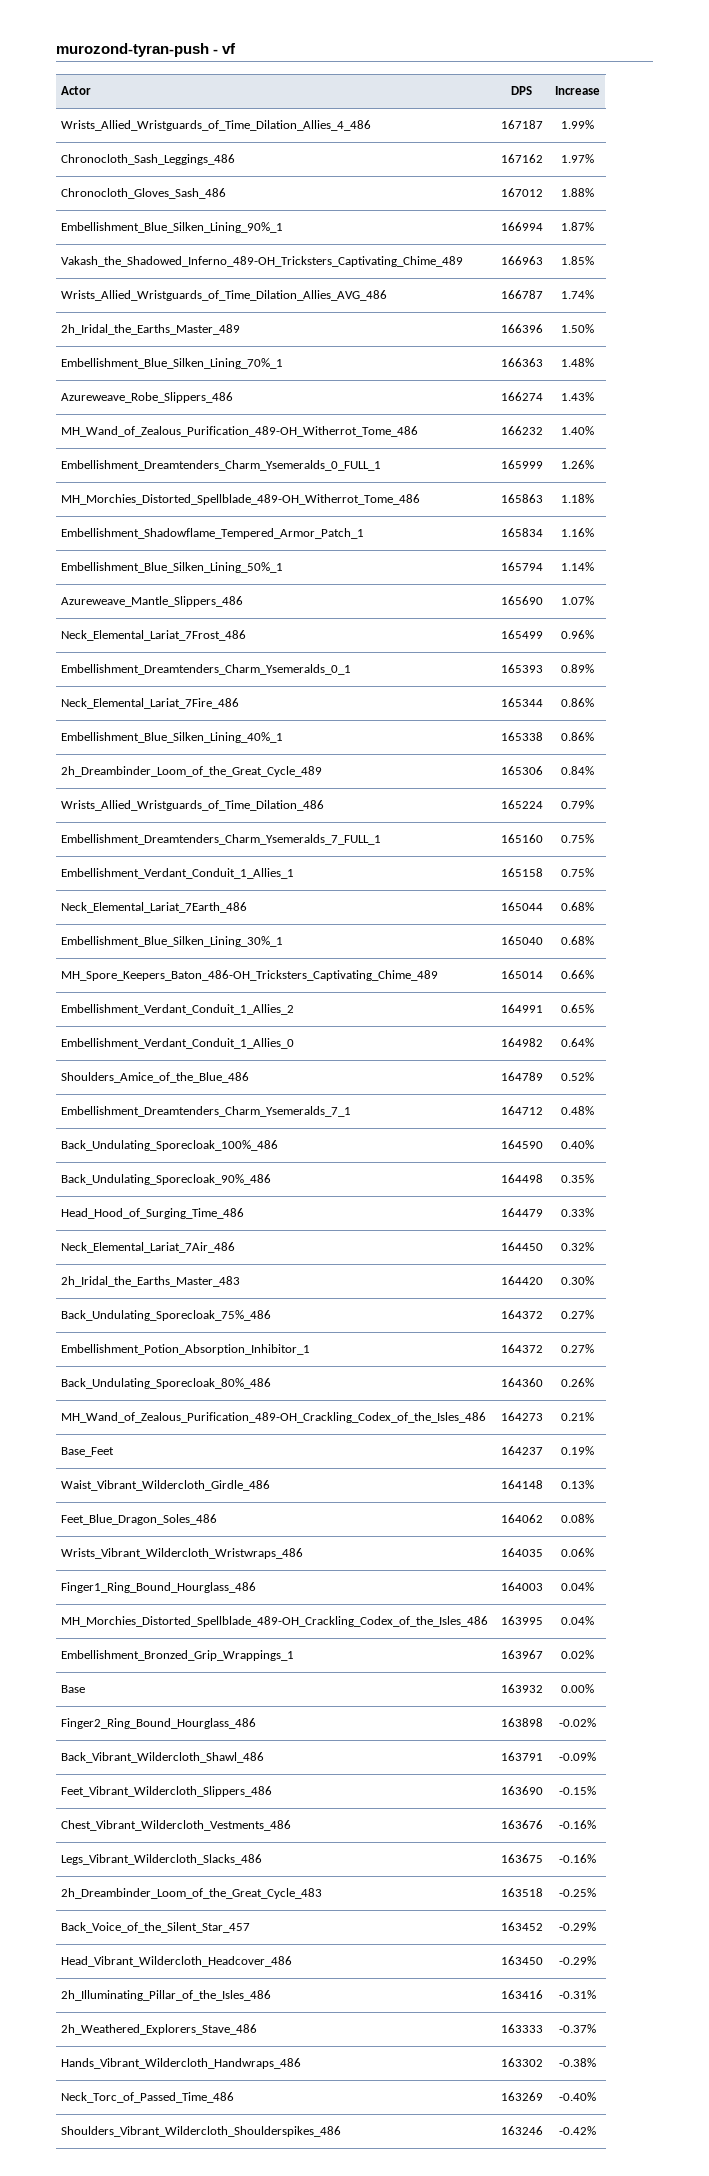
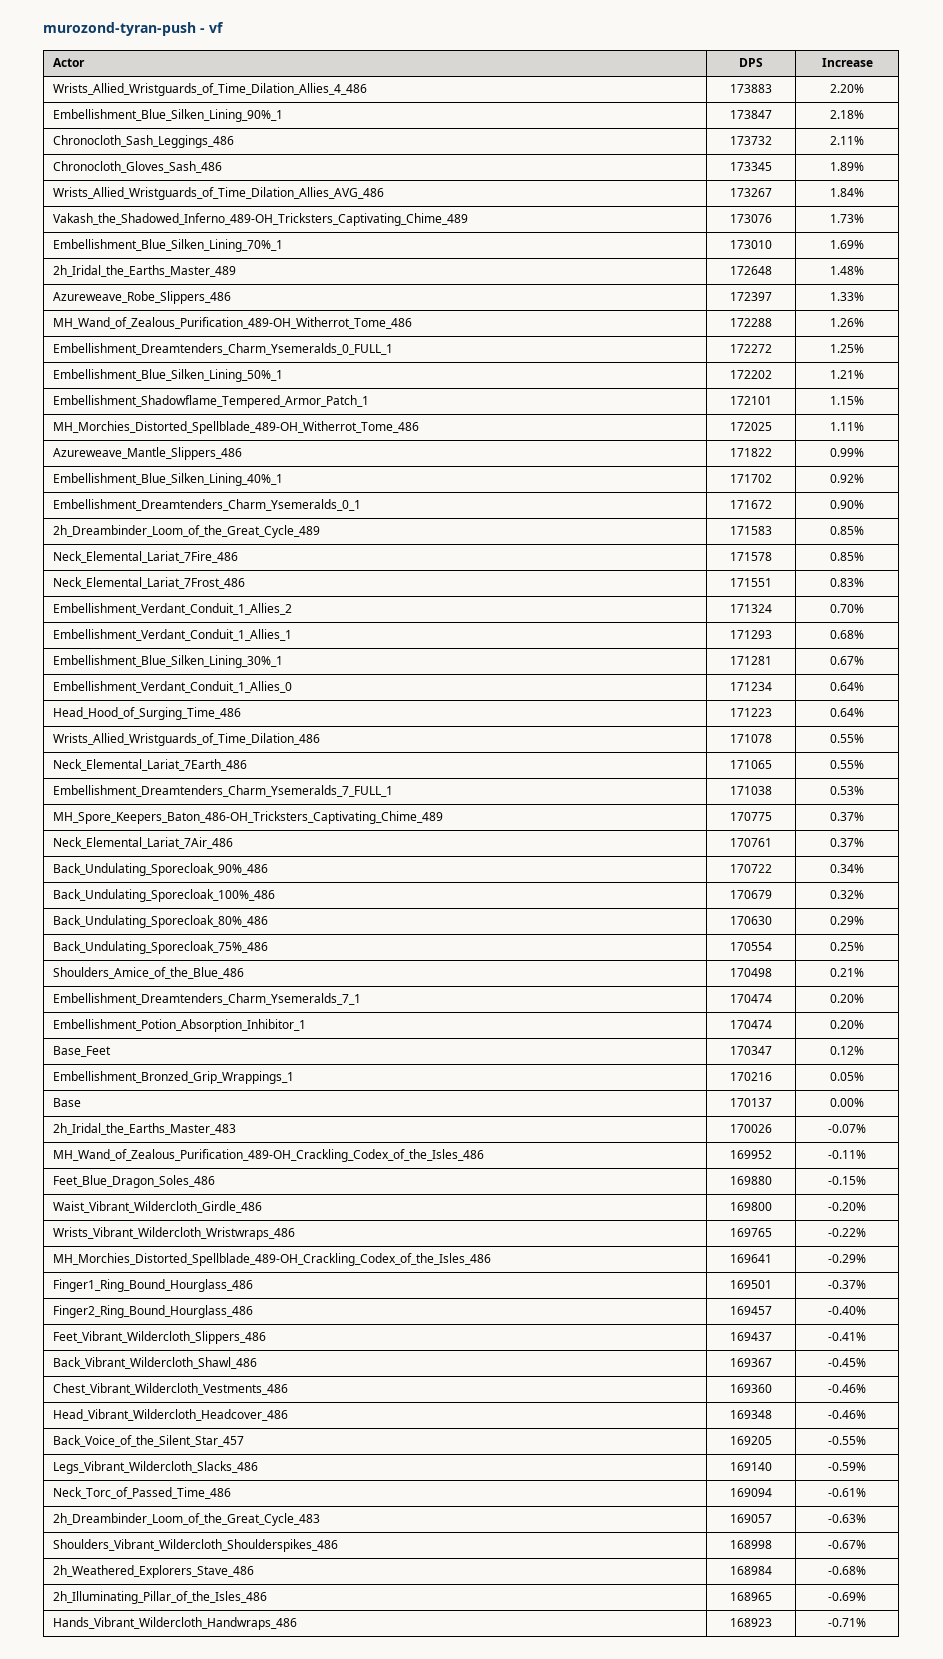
- Wrists_Allied_Wristguards_of_Time_Dilation_Allies_4_486 | 167187 | 1.99%
+ Wrists_Allied_Wristguards_of_Time_Dilation_Allies_4_486 | 173883 | 2.20%
+ Embellishment_Blue_Silken_Lining_90%_1 | 173847 | 2.18%
- Chronocloth_Sash_Leggings_486 | 167162 | 1.97%
+ Chronocloth_Sash_Leggings_486 | 173732 | 2.11%
- Chronocloth_Gloves_Sash_486 | 167012 | 1.88%
- Embellishment_Blue_Silken_Lining_90%_1 | 166994 | 1.87%
- Vakash_the_Shadowed_Inferno_489-OH_Tricksters_Captivating_Chime_489 | 166963 | 1.85%
- Wrists_Allied_Wristguards_of_Time_Dilation_Allies_AVG_486 | 166787 | 1.74%
- 2h_Iridal_the_Earths_Master_489 | 166396 | 1.50%
- Embellishment_Blue_Silken_Lining_70%_1 | 166363 | 1.48%
+ Chronocloth_Gloves_Sash_486 | 173345 | 1.89%
+ Wrists_Allied_Wristguards_of_Time_Dilation_Allies_AVG_486 | 173267 | 1.84%
+ Vakash_the_Shadowed_Inferno_489-OH_Tricksters_Captivating_Chime_489 | 173076 | 1.73%
+ Embellishment_Blue_Silken_Lining_70%_1 | 173010 | 1.69%
+ 2h_Iridal_the_Earths_Master_489 | 172648 | 1.48%
- Azureweave_Robe_Slippers_486 | 166274 | 1.43%
+ Azureweave_Robe_Slippers_486 | 172397 | 1.33%
- MH_Wand_of_Zealous_Purification_489-OH_Witherrot_Tome_486 | 166232 | 1.40%
+ MH_Wand_of_Zealous_Purification_489-OH_Witherrot_Tome_486 | 172288 | 1.26%
- Embellishment_Dreamtenders_Charm_Ysemeralds_0_FULL_1 | 165999 | 1.26%
- MH_Morchies_Distorted_Spellblade_489-OH_Witherrot_Tome_486 | 165863 | 1.18%
- Embellishment_Shadowflame_Tempered_Armor_Patch_1 | 165834 | 1.16%
- Embellishment_Blue_Silken_Lining_50%_1 | 165794 | 1.14%
- Azureweave_Mantle_Slippers_486 | 165690 | 1.07%
- Neck_Elemental_Lariat_7Frost_486 | 165499 | 0.96%
- Embellishment_Dreamtenders_Charm_Ysemeralds_0_1 | 165393 | 0.89%
- Neck_Elemental_Lariat_7Fire_486 | 165344 | 0.86%
- Embellishment_Blue_Silken_Lining_40%_1 | 165338 | 0.86%
- 2h_Dreambinder_Loom_of_the_Great_Cycle_489 | 165306 | 0.84%
- Wrists_Allied_Wristguards_of_Time_Dilation_486 | 165224 | 0.79%
- Embellishment_Dreamtenders_Charm_Ysemeralds_7_FULL_1 | 165160 | 0.75%
- Embellishment_Verdant_Conduit_1_Allies_1 | 165158 | 0.75%
- Neck_Elemental_Lariat_7Earth_486 | 165044 | 0.68%
- Embellishment_Blue_Silken_Lining_30%_1 | 165040 | 0.68%
- MH_Spore_Keepers_Baton_486-OH_Tricksters_Captivating_Chime_489 | 165014 | 0.66%
- Embellishment_Verdant_Conduit_1_Allies_2 | 164991 | 0.65%
- Embellishment_Verdant_Conduit_1_Allies_0 | 164982 | 0.64%
+ Embellishment_Dreamtenders_Charm_Ysemeralds_0_FULL_1 | 172272 | 1.25%
+ Embellishment_Blue_Silken_Lining_50%_1 | 172202 | 1.21%
+ Embellishment_Shadowflame_Tempered_Armor_Patch_1 | 172101 | 1.15%
+ MH_Morchies_Distorted_Spellblade_489-OH_Witherrot_Tome_486 | 172025 | 1.11%
+ Azureweave_Mantle_Slippers_486 | 171822 | 0.99%
+ Embellishment_Blue_Silken_Lining_40%_1 | 171702 | 0.92%
+ Embellishment_Dreamtenders_Charm_Ysemeralds_0_1 | 171672 | 0.90%
+ 2h_Dreambinder_Loom_of_the_Great_Cycle_489 | 171583 | 0.85%
+ Neck_Elemental_Lariat_7Fire_486 | 171578 | 0.85%
+ Neck_Elemental_Lariat_7Frost_486 | 171551 | 0.83%
+ Embellishment_Verdant_Conduit_1_Allies_2 | 171324 | 0.70%
+ Embellishment_Verdant_Conduit_1_Allies_1 | 171293 | 0.68%
+ Embellishment_Blue_Silken_Lining_30%_1 | 171281 | 0.67%
+ Embellishment_Verdant_Conduit_1_Allies_0 | 171234 | 0.64%
+ Head_Hood_of_Surging_Time_486 | 171223 | 0.64%
+ Wrists_Allied_Wristguards_of_Time_Dilation_486 | 171078 | 0.55%
+ Neck_Elemental_Lariat_7Earth_486 | 171065 | 0.55%
+ Embellishment_Dreamtenders_Charm_Ysemeralds_7_FULL_1 | 171038 | 0.53%
+ MH_Spore_Keepers_Baton_486-OH_Tricksters_Captivating_Chime_489 | 170775 | 0.37%
+ Neck_Elemental_Lariat_7Air_486 | 170761 | 0.37%
+ Back_Undulating_Sporecloak_90%_486 | 170722 | 0.34%
+ Back_Undulating_Sporecloak_100%_486 | 170679 | 0.32%
+ Back_Undulating_Sporecloak_80%_486 | 170630 | 0.29%
+ Back_Undulating_Sporecloak_75%_486 | 170554 | 0.25%
- Shoulders_Amice_of_the_Blue_486 | 164789 | 0.52%
+ Shoulders_Amice_of_the_Blue_486 | 170498 | 0.21%
- Embellishment_Dreamtenders_Charm_Ysemeralds_7_1 | 164712 | 0.48%
- Back_Undulating_Sporecloak_100%_486 | 164590 | 0.40%
- Back_Undulating_Sporecloak_90%_486 | 164498 | 0.35%
- Head_Hood_of_Surging_Time_486 | 164479 | 0.33%
- Neck_Elemental_Lariat_7Air_486 | 164450 | 0.32%
- 2h_Iridal_the_Earths_Master_483 | 164420 | 0.30%
- Back_Undulating_Sporecloak_75%_486 | 164372 | 0.27%
- Embellishment_Potion_Absorption_Inhibitor_1 | 164372 | 0.27%
- Back_Undulating_Sporecloak_80%_486 | 164360 | 0.26%
- MH_Wand_of_Zealous_Purification_489-OH_Crackling_Codex_of_the_Isles_486 | 164273 | 0.21%
- Base_Feet | 164237 | 0.19%
- Waist_Vibrant_Wildercloth_Girdle_486 | 164148 | 0.13%
- Feet_Blue_Dragon_Soles_486 | 164062 | 0.08%
- Wrists_Vibrant_Wildercloth_Wristwraps_486 | 164035 | 0.06%
- Finger1_Ring_Bound_Hourglass_486 | 164003 | 0.04%
- MH_Morchies_Distorted_Spellblade_489-OH_Crackling_Codex_of_the_Isles_486 | 163995 | 0.04%
- Embellishment_Bronzed_Grip_Wrappings_1 | 163967 | 0.02%
- Base | 163932 | 0.00%
- Finger2_Ring_Bound_Hourglass_486 | 163898 | -0.02%
- Back_Vibrant_Wildercloth_Shawl_486 | 163791 | -0.09%
- Feet_Vibrant_Wildercloth_Slippers_486 | 163690 | -0.15%
- Chest_Vibrant_Wildercloth_Vestments_486 | 163676 | -0.16%
- Legs_Vibrant_Wildercloth_Slacks_486 | 163675 | -0.16%
- 2h_Dreambinder_Loom_of_the_Great_Cycle_483 | 163518 | -0.25%
- Back_Voice_of_the_Silent_Star_457 | 163452 | -0.29%
- Head_Vibrant_Wildercloth_Headcover_486 | 163450 | -0.29%
- 2h_Illuminating_Pillar_of_the_Isles_486 | 163416 | -0.31%
- 2h_Weathered_Explorers_Stave_486 | 163333 | -0.37%
- Hands_Vibrant_Wildercloth_Handwraps_486 | 163302 | -0.38%
- Neck_Torc_of_Passed_Time_486 | 163269 | -0.40%
- Shoulders_Vibrant_Wildercloth_Shoulderspikes_486 | 163246 | -0.42%
+ Embellishment_Dreamtenders_Charm_Ysemeralds_7_1 | 170474 | 0.20%
+ Embellishment_Potion_Absorption_Inhibitor_1 | 170474 | 0.20%
+ Base_Feet | 170347 | 0.12%
+ Embellishment_Bronzed_Grip_Wrappings_1 | 170216 | 0.05%
+ Base | 170137 | 0.00%
+ 2h_Iridal_the_Earths_Master_483 | 170026 | -0.07%
+ MH_Wand_of_Zealous_Purification_489-OH_Crackling_Codex_of_the_Isles_486 | 169952 | -0.11%
+ Feet_Blue_Dragon_Soles_486 | 169880 | -0.15%
+ Waist_Vibrant_Wildercloth_Girdle_486 | 169800 | -0.20%
+ Wrists_Vibrant_Wildercloth_Wristwraps_486 | 169765 | -0.22%
+ MH_Morchies_Distorted_Spellblade_489-OH_Crackling_Codex_of_the_Isles_486 | 169641 | -0.29%
+ Finger1_Ring_Bound_Hourglass_486 | 169501 | -0.37%
+ Finger2_Ring_Bound_Hourglass_486 | 169457 | -0.40%
+ Feet_Vibrant_Wildercloth_Slippers_486 | 169437 | -0.41%
+ Back_Vibrant_Wildercloth_Shawl_486 | 169367 | -0.45%
+ Chest_Vibrant_Wildercloth_Vestments_486 | 169360 | -0.46%
+ Head_Vibrant_Wildercloth_Headcover_486 | 169348 | -0.46%
+ Back_Voice_of_the_Silent_Star_457 | 169205 | -0.55%
+ Legs_Vibrant_Wildercloth_Slacks_486 | 169140 | -0.59%
+ Neck_Torc_of_Passed_Time_486 | 169094 | -0.61%
+ 2h_Dreambinder_Loom_of_the_Great_Cycle_483 | 169057 | -0.63%
+ Shoulders_Vibrant_Wildercloth_Shoulderspikes_486 | 168998 | -0.67%
+ 2h_Weathered_Explorers_Stave_486 | 168984 | -0.68%
+ 2h_Illuminating_Pillar_of_the_Isles_486 | 168965 | -0.69%
+ Hands_Vibrant_Wildercloth_Handwraps_486 | 168923 | -0.71%

